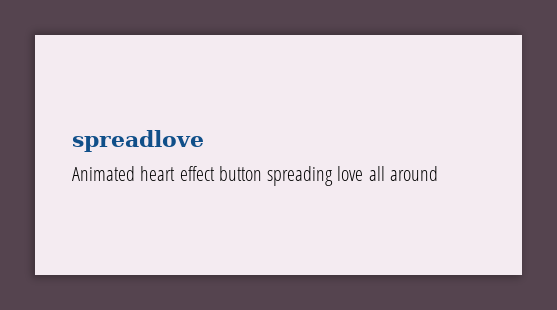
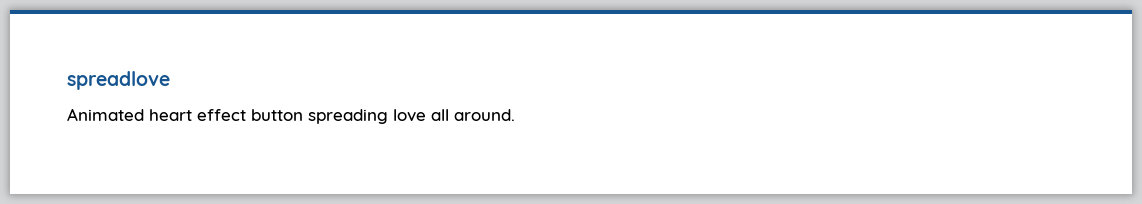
- Animated heart effect button spreading love all around
+ Animated heart effect button spreading love all around.

